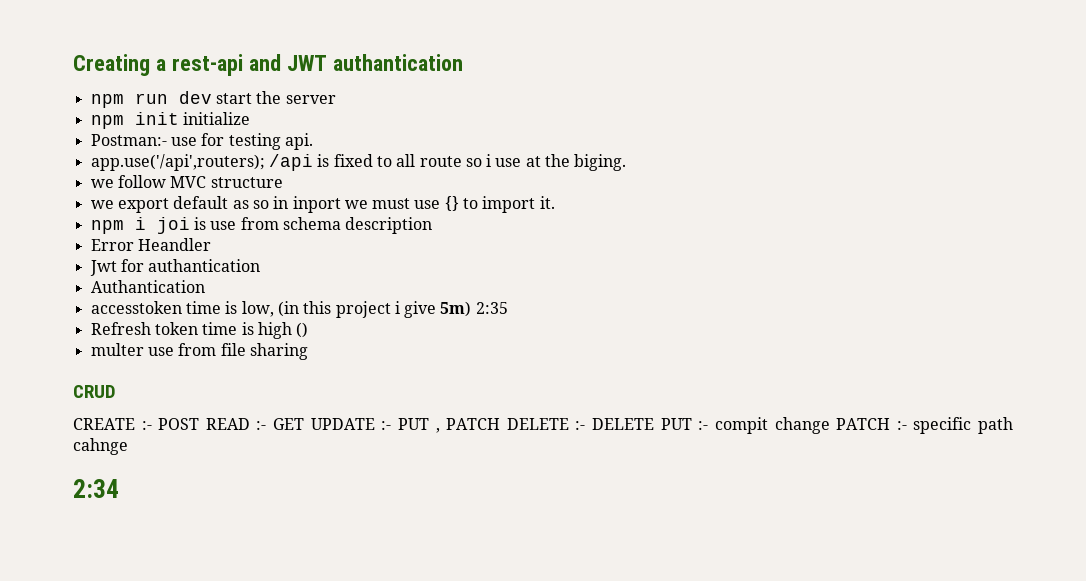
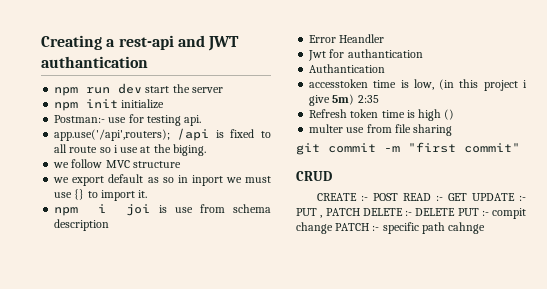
+ git commit -m "first commit"
- 2:34

